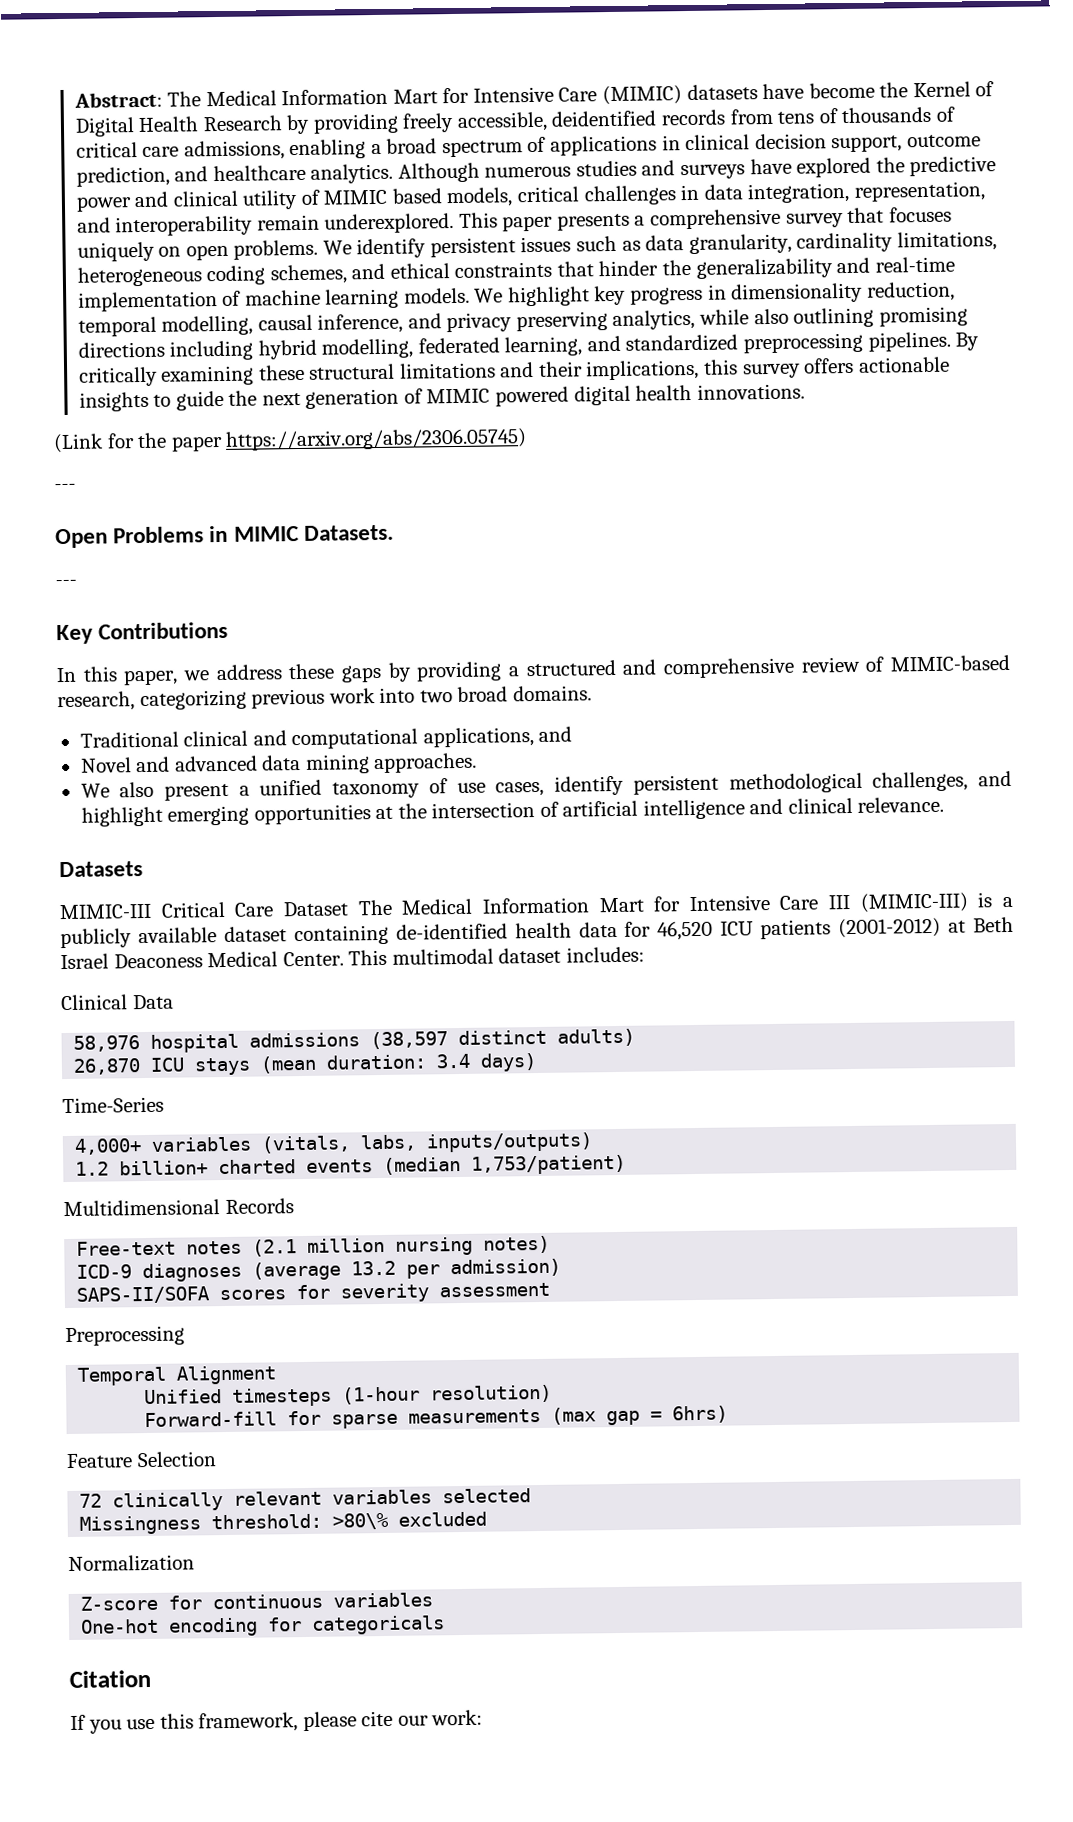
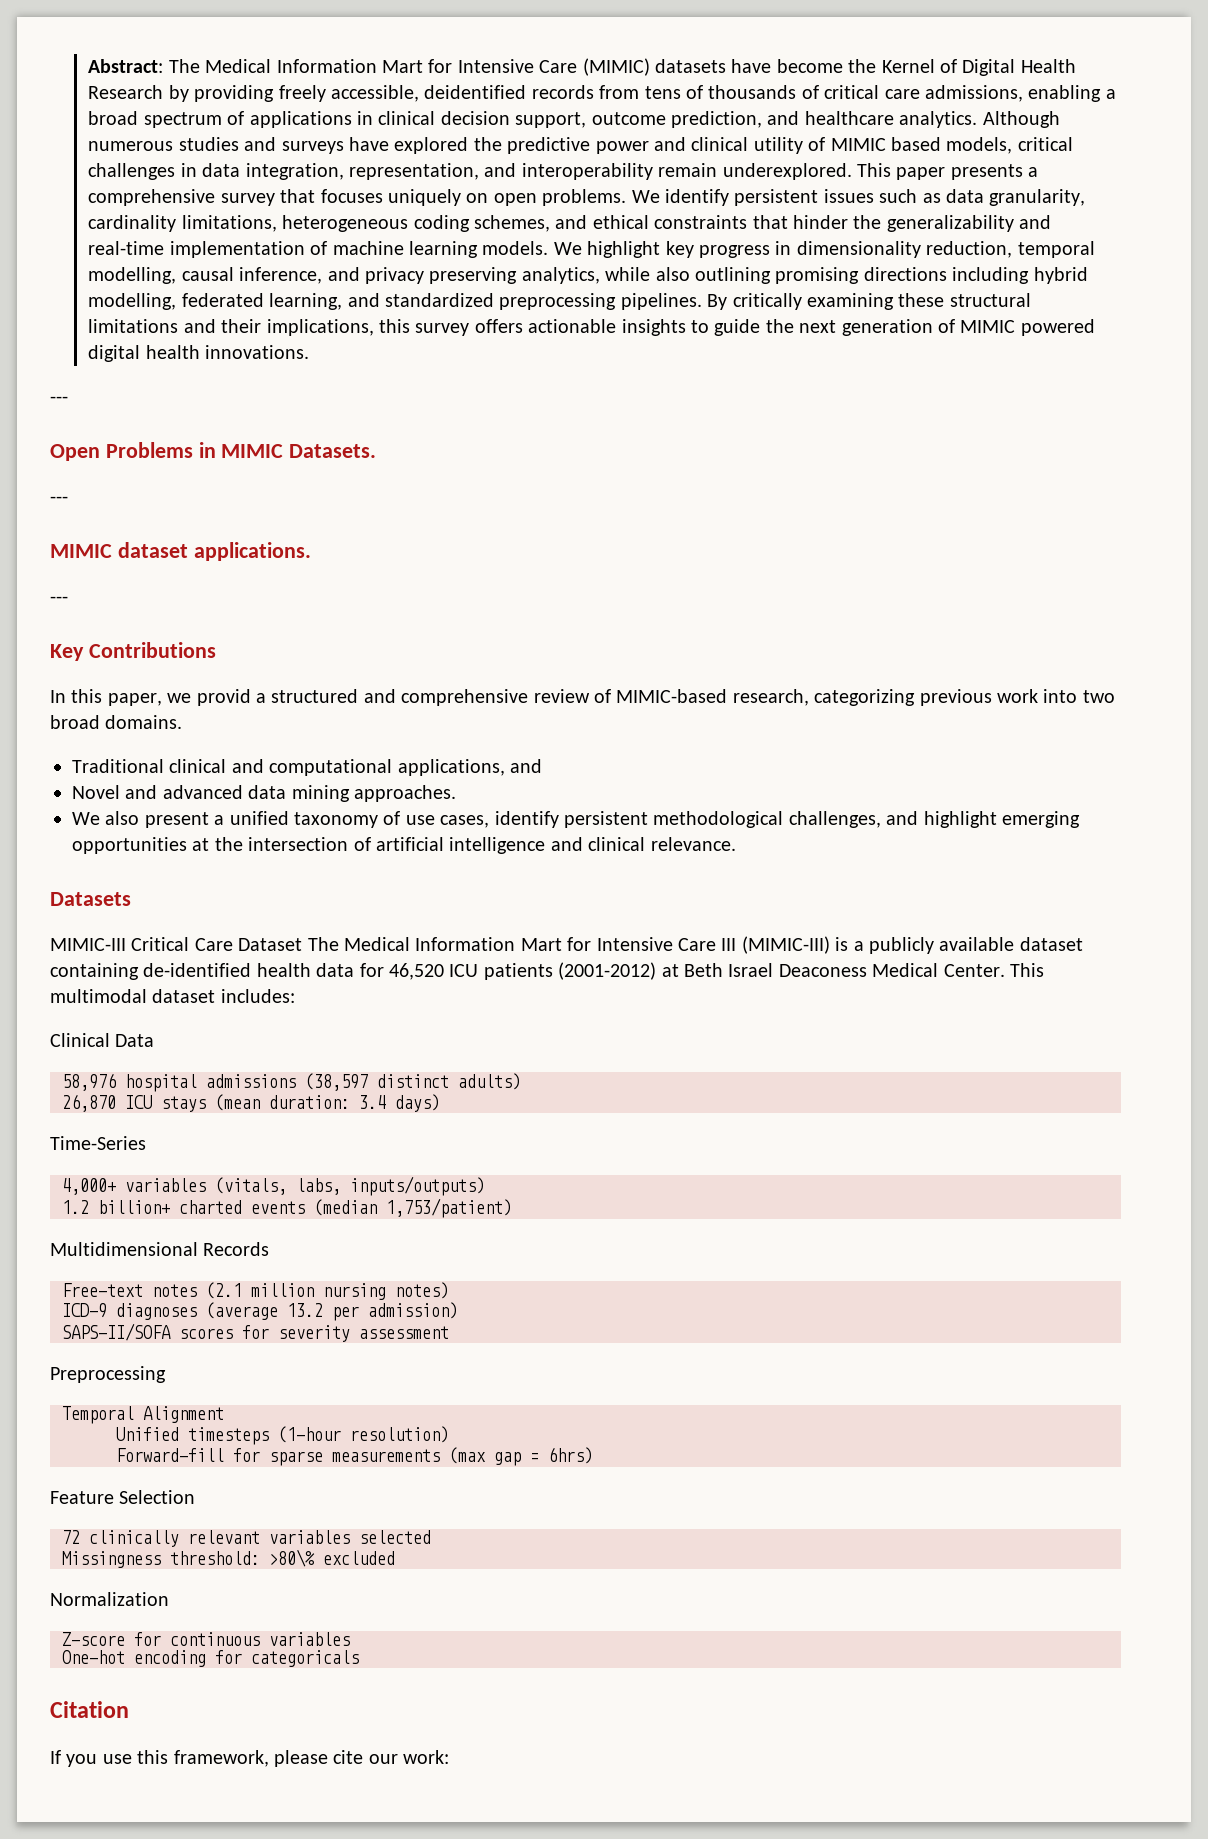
- (Link for the paper https://arxiv.org/abs/2306.05745)
+ MIMIC dataset applications.
+ ---
- In this paper, we address these gaps by providing a structured and comprehensive review of MIMIC-based research, categorizing previous work into two broad domains.
+ In this paper, we provid a structured and comprehensive review of MIMIC-based research, categorizing previous work into two broad domains.

